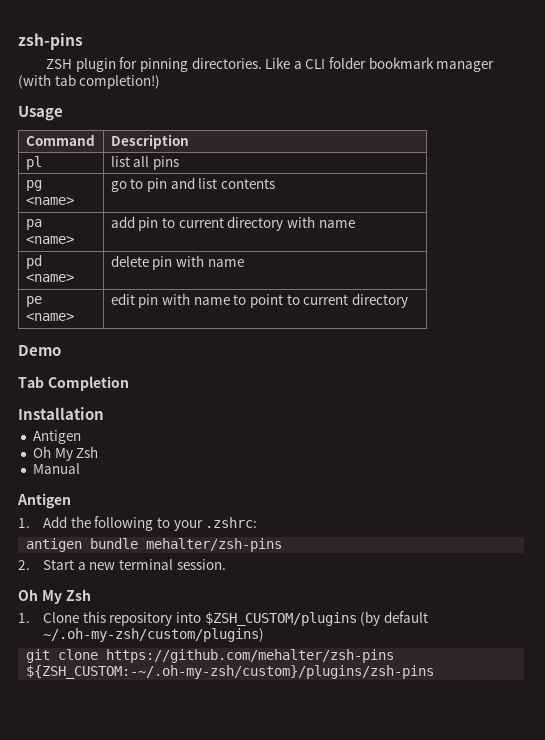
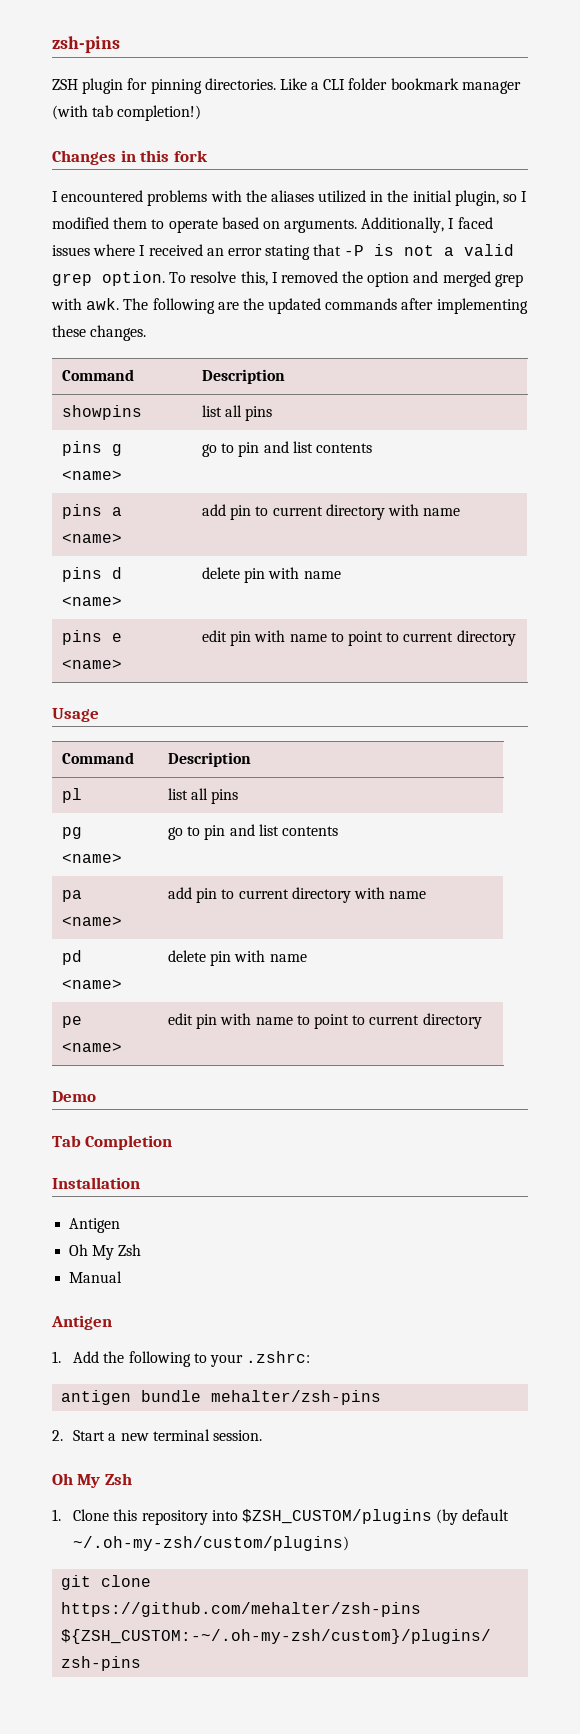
+ Changes in this fork
+ I encountered problems with the aliases utilized in the initial plugin, so I modified them to operate based on arguments. Additionally, I faced issues where I received an error stating that -P is not a valid grep option. To resolve this, I removed the option and merged grep with awk. The following are the updated commands after implementing these changes.
+ Command | Description
+ showpins | list all pins
+ pins g <name> | go to pin and list contents
+ pins a <name> | add pin to current directory with name
+ pins d <name> | delete pin with name
+ pins e <name> | edit pin with name to point to current directory

